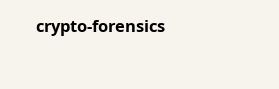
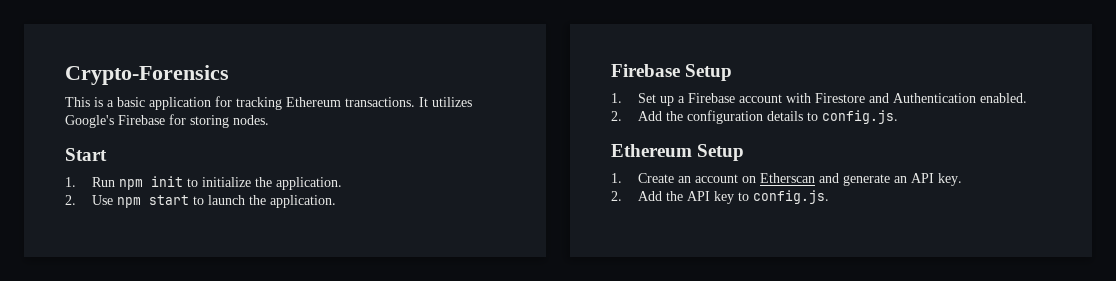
- crypto-forensics
+ Crypto-Forensics
+ This is a basic application for tracking Ethereum transactions. It utilizes Google's Firebase for storing nodes.
+ Start
+ 1. Run npm init to initialize the application.
+ 2. Use npm start to launch the application.
+ Firebase Setup
+ 1. Set up a Firebase account with Firestore and Authentication enabled.
+ 2. Add the configuration details to config.js.
+ Ethereum Setup
+ 1. Create an account on Etherscan and generate an API key.
+ 2. Add the API key to config.js.

